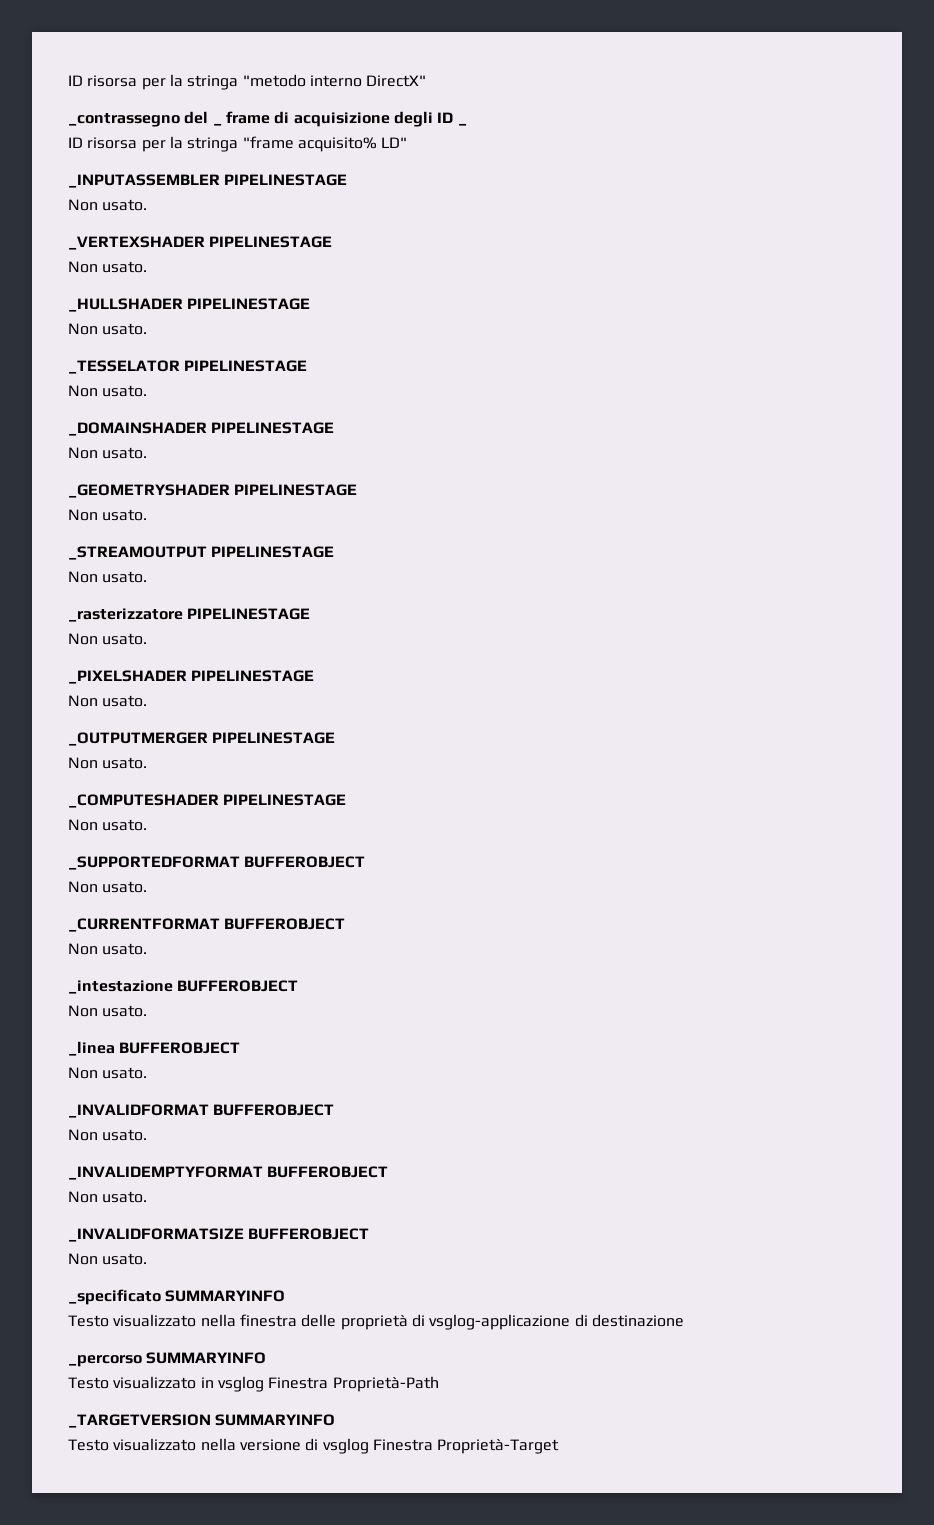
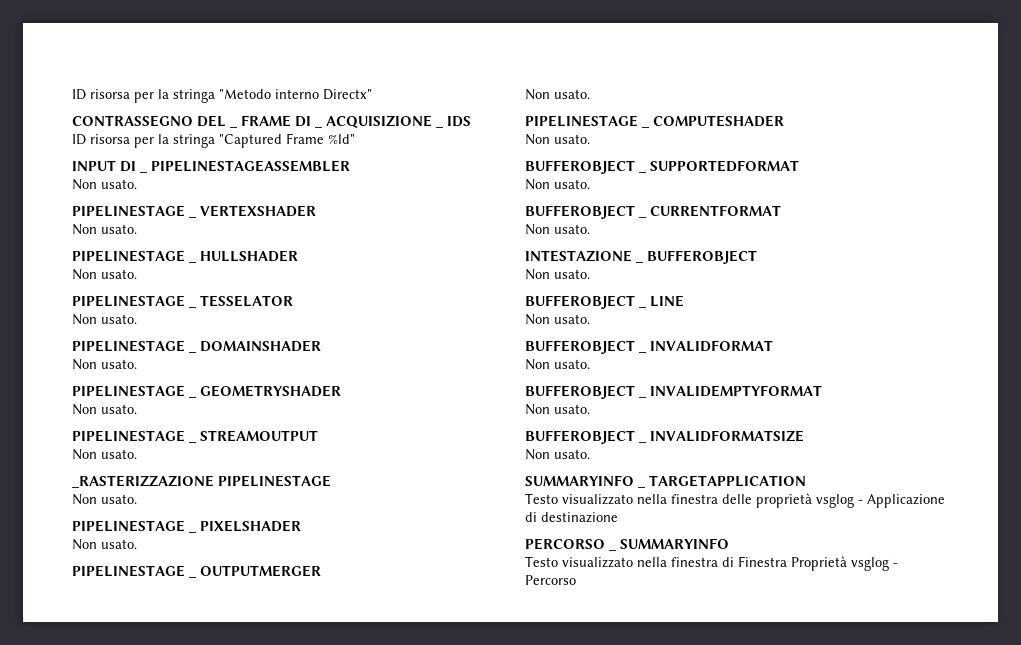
- ID risorsa per la stringa "metodo interno DirectX"
- _contrassegno del _ frame di acquisizione degli ID _
- ID risorsa per la stringa "frame acquisito% LD"
- _INPUTASSEMBLER PIPELINESTAGE
+ ID risorsa per la stringa "Metodo interno Directx"
+ CONTRASSEGNO DEL _ FRAME DI _ ACQUISIZIONE _ IDS
+ ID risorsa per la stringa "Captured Frame %ld"
+ INPUT DI _ PIPELINESTAGEASSEMBLER
  Non usato.
- _VERTEXSHADER PIPELINESTAGE
+ PIPELINESTAGE _ VERTEXSHADER
  Non usato.
- _HULLSHADER PIPELINESTAGE
+ PIPELINESTAGE _ HULLSHADER
  Non usato.
- _TESSELATOR PIPELINESTAGE
+ PIPELINESTAGE _ TESSELATOR
  Non usato.
- _DOMAINSHADER PIPELINESTAGE
+ PIPELINESTAGE _ DOMAINSHADER
  Non usato.
- _GEOMETRYSHADER PIPELINESTAGE
+ PIPELINESTAGE _ GEOMETRYSHADER
  Non usato.
- _STREAMOUTPUT PIPELINESTAGE
+ PIPELINESTAGE _ STREAMOUTPUT
  Non usato.
- _rasterizzatore PIPELINESTAGE
+ _RASTERIZZAZIONE PIPELINESTAGE
  Non usato.
- _PIXELSHADER PIPELINESTAGE
+ PIPELINESTAGE _ PIXELSHADER
  Non usato.
- _OUTPUTMERGER PIPELINESTAGE
+ PIPELINESTAGE _ OUTPUTMERGER
  Non usato.
- _COMPUTESHADER PIPELINESTAGE
+ PIPELINESTAGE _ COMPUTESHADER
  Non usato.
- _SUPPORTEDFORMAT BUFFEROBJECT
+ BUFFEROBJECT _ SUPPORTEDFORMAT
  Non usato.
- _CURRENTFORMAT BUFFEROBJECT
+ BUFFEROBJECT _ CURRENTFORMAT
  Non usato.
- _intestazione BUFFEROBJECT
+ INTESTAZIONE _ BUFFEROBJECT
  Non usato.
- _linea BUFFEROBJECT
+ BUFFEROBJECT _ LINE
  Non usato.
- _INVALIDFORMAT BUFFEROBJECT
+ BUFFEROBJECT _ INVALIDFORMAT
  Non usato.
- _INVALIDEMPTYFORMAT BUFFEROBJECT
+ BUFFEROBJECT _ INVALIDEMPTYFORMAT
  Non usato.
- _INVALIDFORMATSIZE BUFFEROBJECT
+ BUFFEROBJECT _ INVALIDFORMATSIZE
  Non usato.
- _specificato SUMMARYINFO
+ SUMMARYINFO _ TARGETAPPLICATION
- Testo visualizzato nella finestra delle proprietà di vsglog-applicazione di destinazione
+ Testo visualizzato nella finestra delle proprietà vsglog - Applicazione di destinazione
- _percorso SUMMARYINFO
- Testo visualizzato in vsglog Finestra Proprietà-Path
- _TARGETVERSION SUMMARYINFO
- Testo visualizzato nella versione di vsglog Finestra Proprietà-Target
+ PERCORSO _ SUMMARYINFO
+ Testo visualizzato nella finestra di Finestra Proprietà vsglog - Percorso

